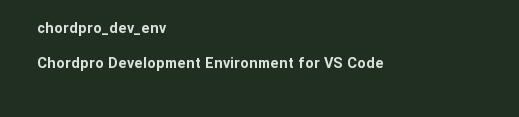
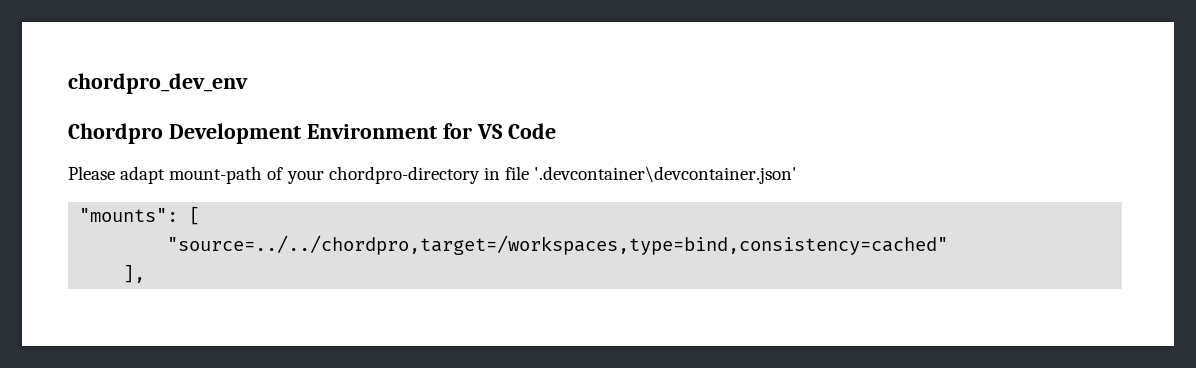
+ Please adapt mount-path of your chordpro-directory in file '.devcontainer\devcontainer.json'
+ "mounts": [
+ "source=../../chordpro,target=/workspaces,type=bind,consistency=cached"
+ ],

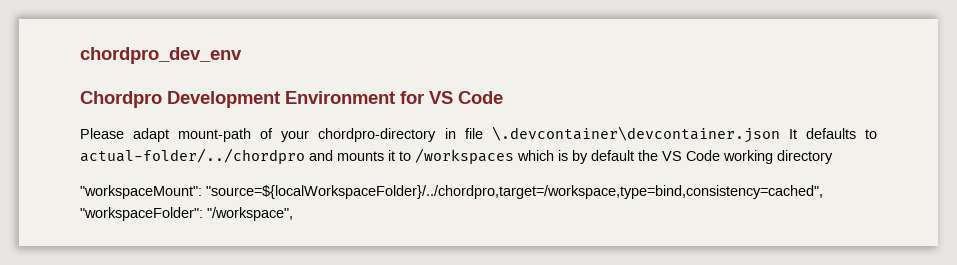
- Please adapt mount-path of your chordpro-directory in file '.devcontainer\devcontainer.json'
- "mounts": [
- "source=../../chordpro,target=/workspaces,type=bind,consistency=cached"
- ],
+ Please adapt mount-path of your chordpro-directory in file \.devcontainer\devcontainer.json It defaults to actual-folder/../chordpro and mounts it to /workspaces which is by default the VS Code working directory
+ "workspaceMount": "source=${localWorkspaceFolder}/../chordpro,target=/workspace,type=bind,consistency=cached", "workspaceFolder": "/workspace",

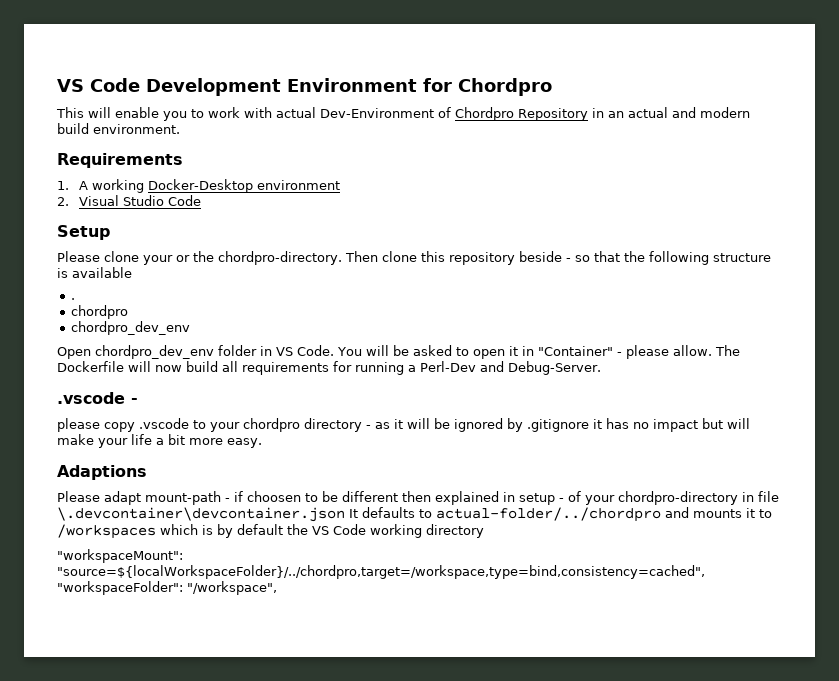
+ VS Code Development Environment for Chordpro
+ This will enable you to work with actual Dev-Environment of Chordpro Repository in an actual and modern build environment.
+ Requirements
+ 1. A working Docker-Desktop environment
+ 2. Visual Studio Code
+ Setup
+ Please clone your or the chordpro-directory. Then clone this repository beside - so that the following structure is available
+ .
+ chordpro
  chordpro_dev_env
- Chordpro Development Environment for VS Code
- Please adapt mount-path of your chordpro-directory in file \.devcontainer\devcontainer.json It defaults to actual-folder/../chordpro and mounts it to /workspaces which is by default the VS Code working directory
+ Open chordpro_dev_env folder in VS Code. You will be asked to open it in "Container" - please allow. The Dockerfile will now build all requirements for running a Perl-Dev and Debug-Server.
+ .vscode -
+ please copy .vscode to your chordpro directory - as it will be ignored by .gitignore it has no impact but will make your life a bit more easy.
+ Adaptions
+ Please adapt mount-path - if choosen to be different then explained in setup - of your chordpro-directory in file \.devcontainer\devcontainer.json It defaults to actual-folder/../chordpro and mounts it to /workspaces which is by default the VS Code working directory

